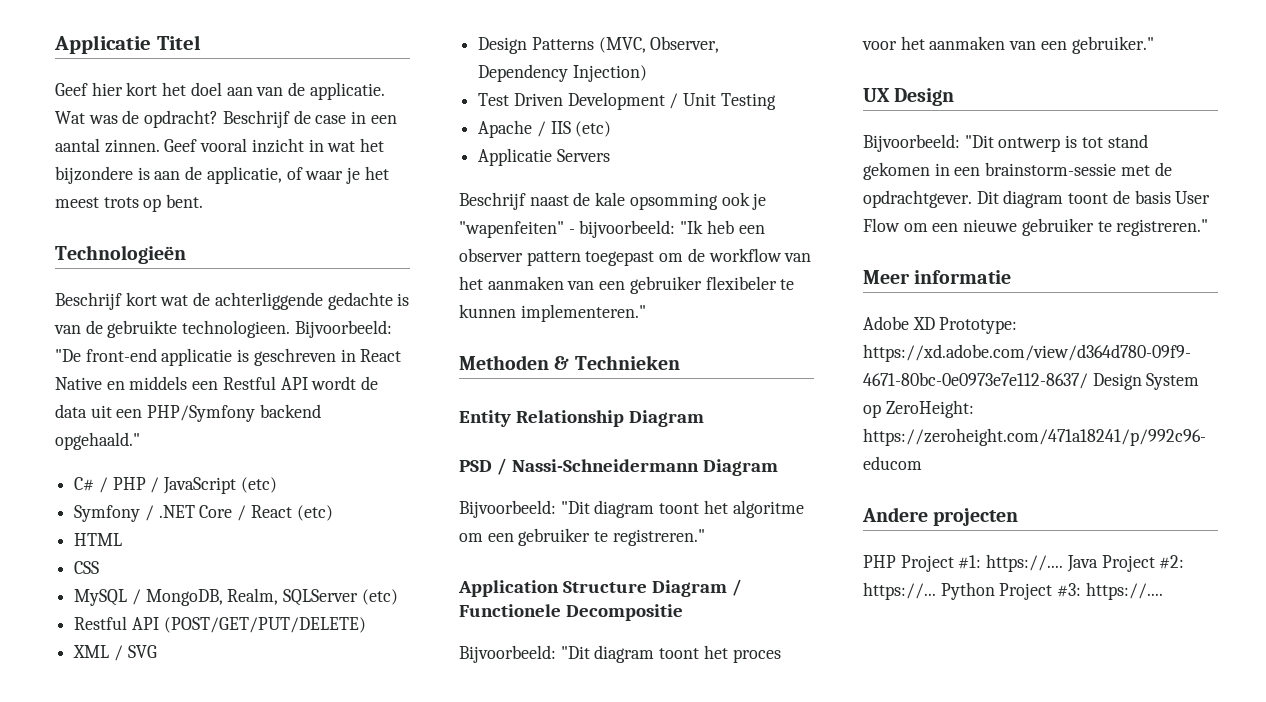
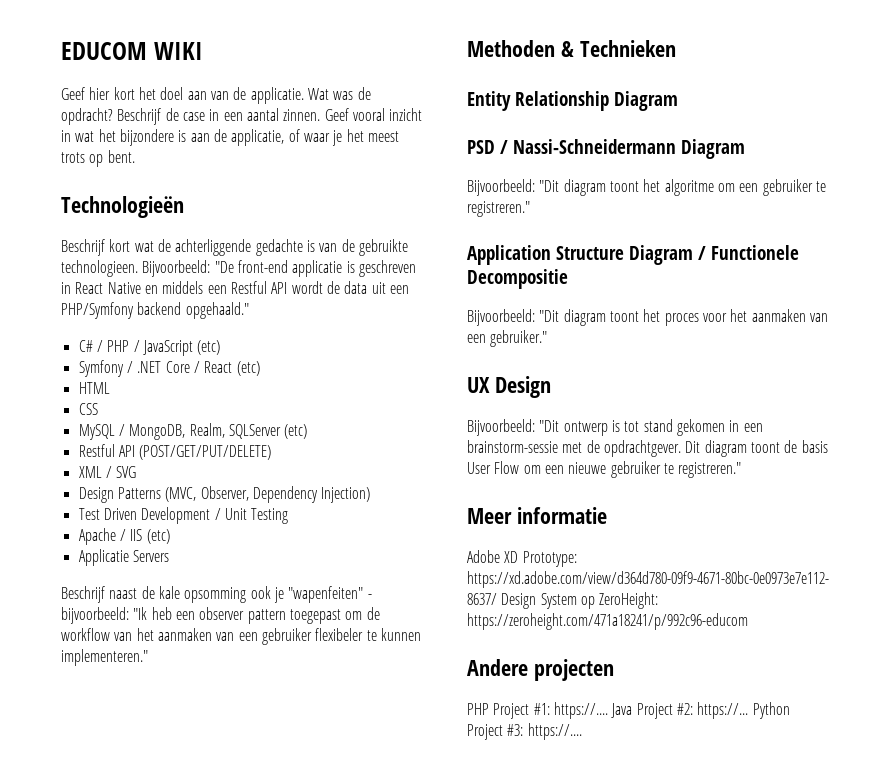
- Applicatie Titel
+ EDUCOM WIKI

